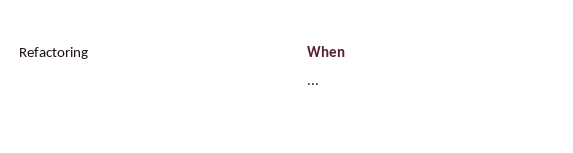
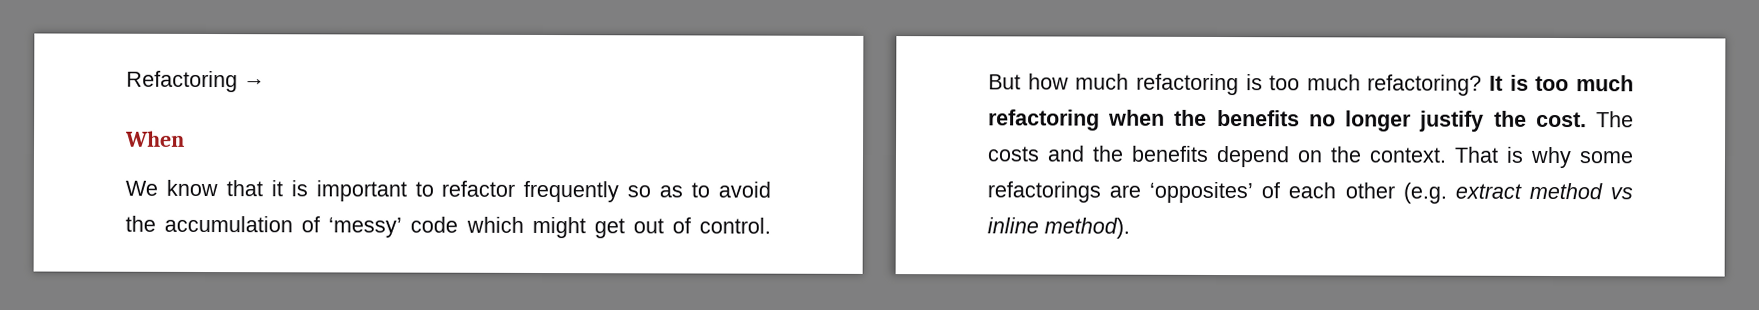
- Refactoring
+ Refactoring →
- ...
+ We know that it is important to refactor frequently so as to avoid the accumulation of ‘messy’ code which might get out of control. But how much refactoring is too much refactoring? It is too much refactoring when the benefits no longer justify the cost. The costs and the benefits depend on the context. That is why some refactorings are ‘opposites’ of each other (e.g. extract method vs inline method).

